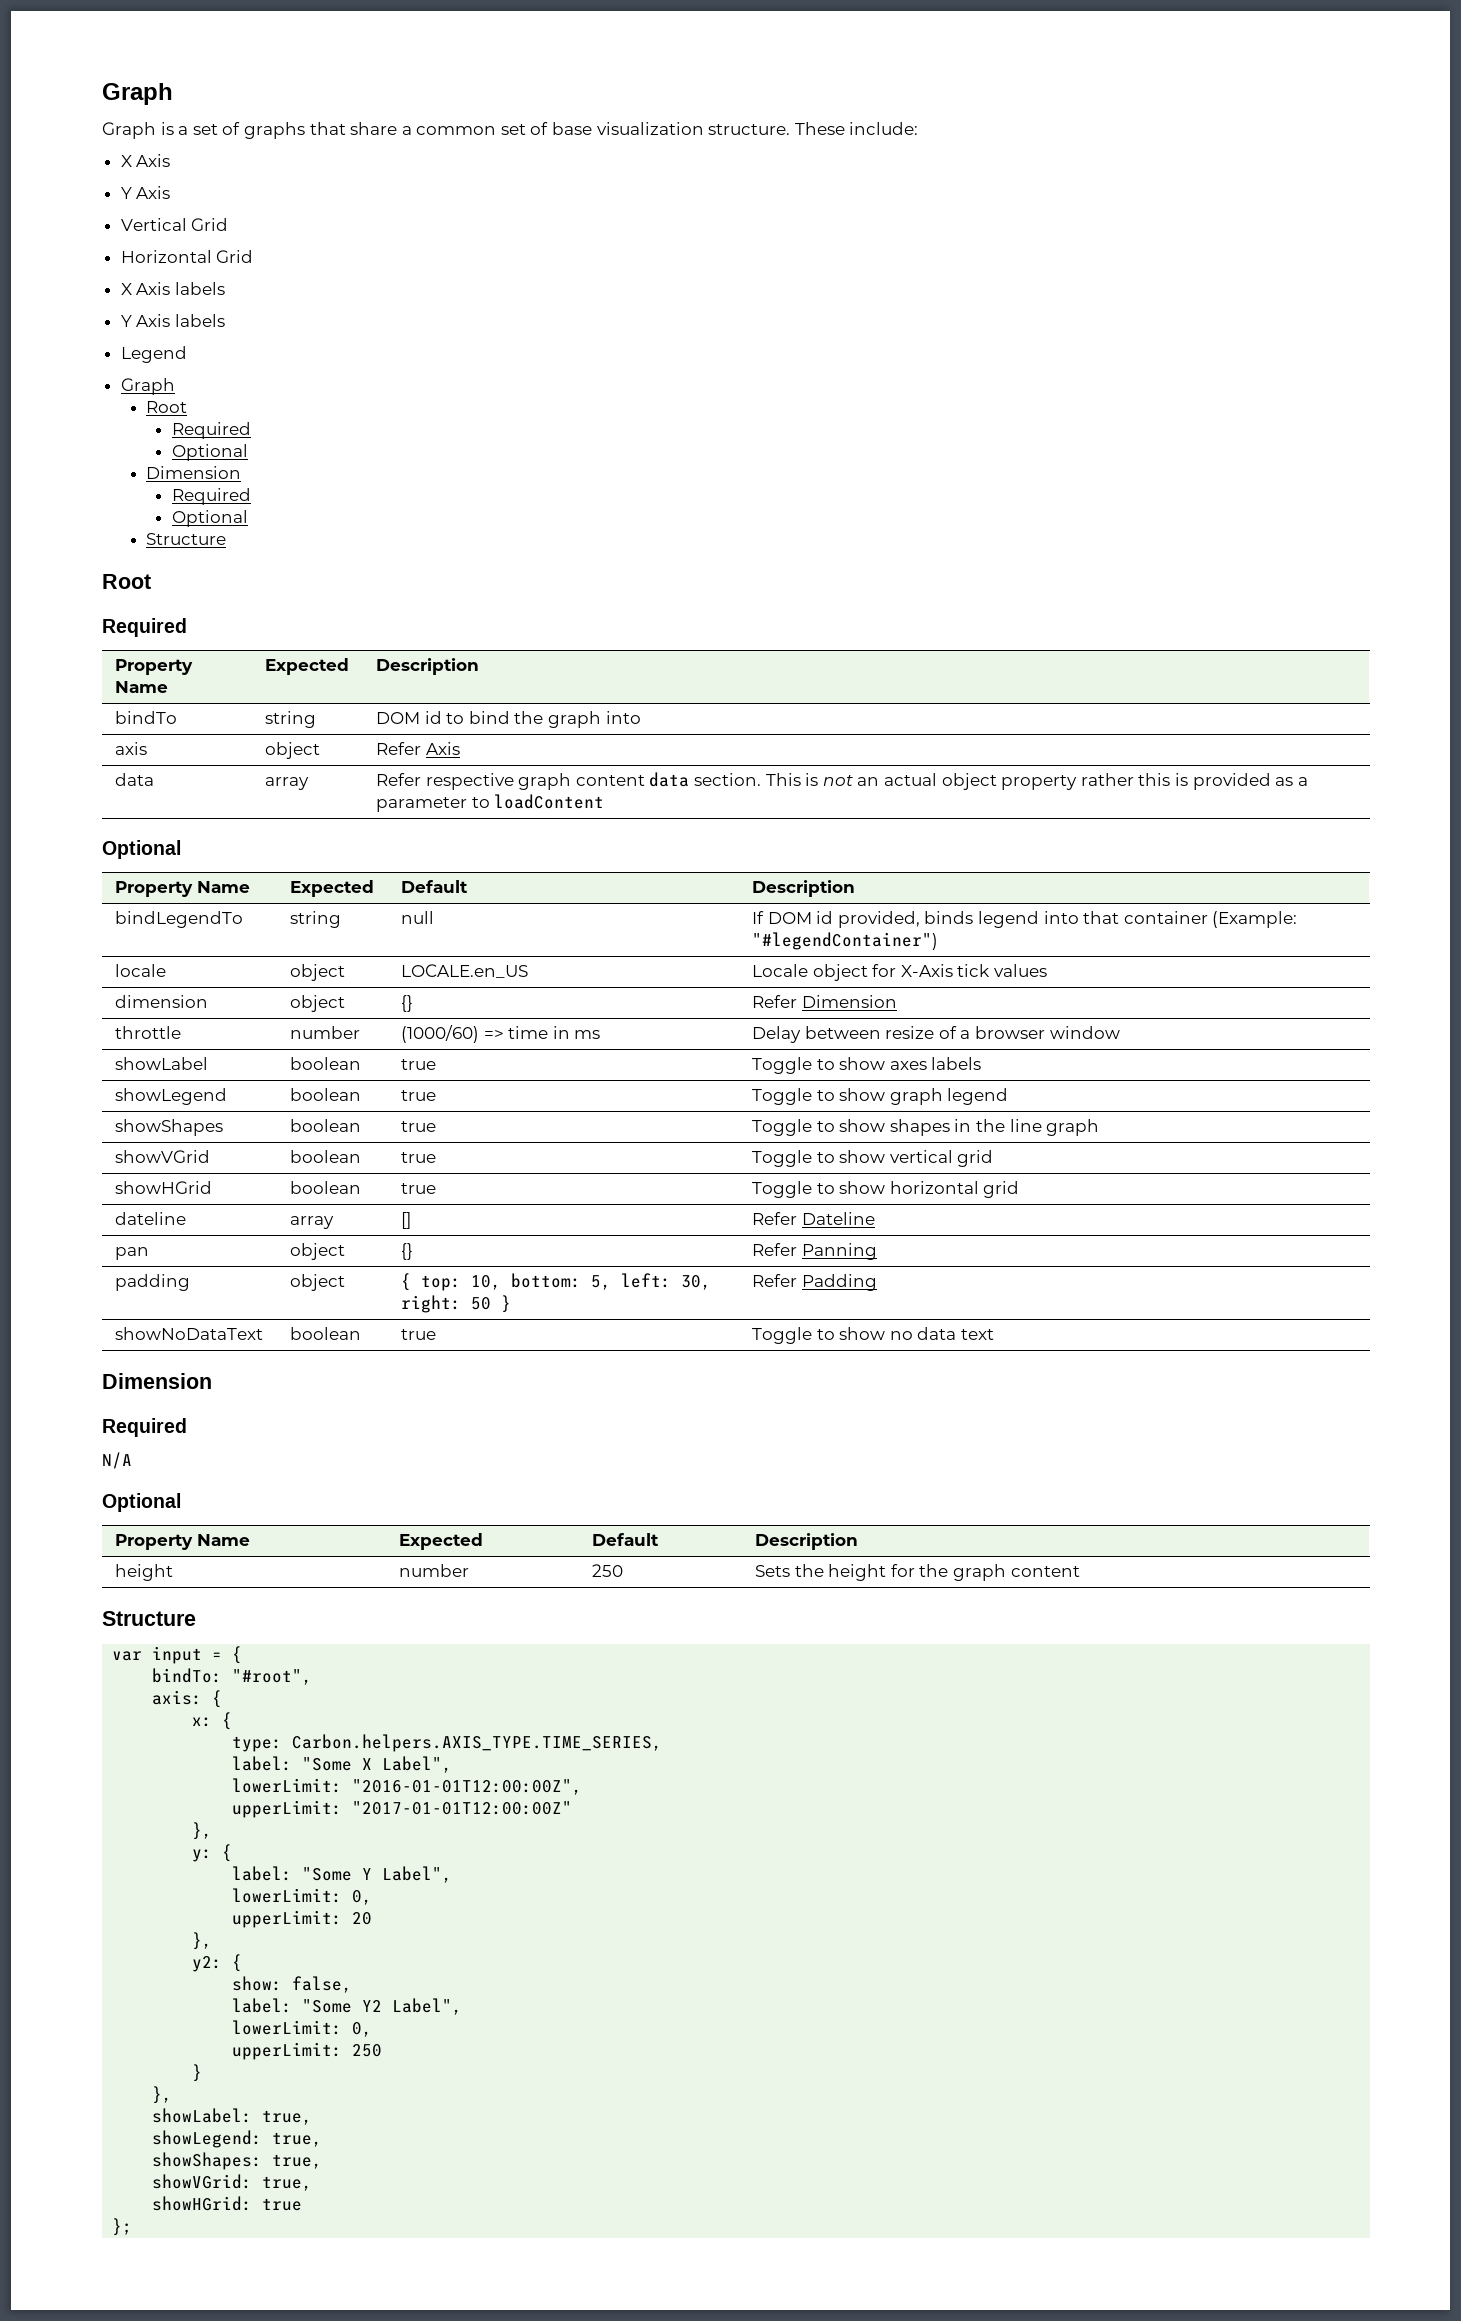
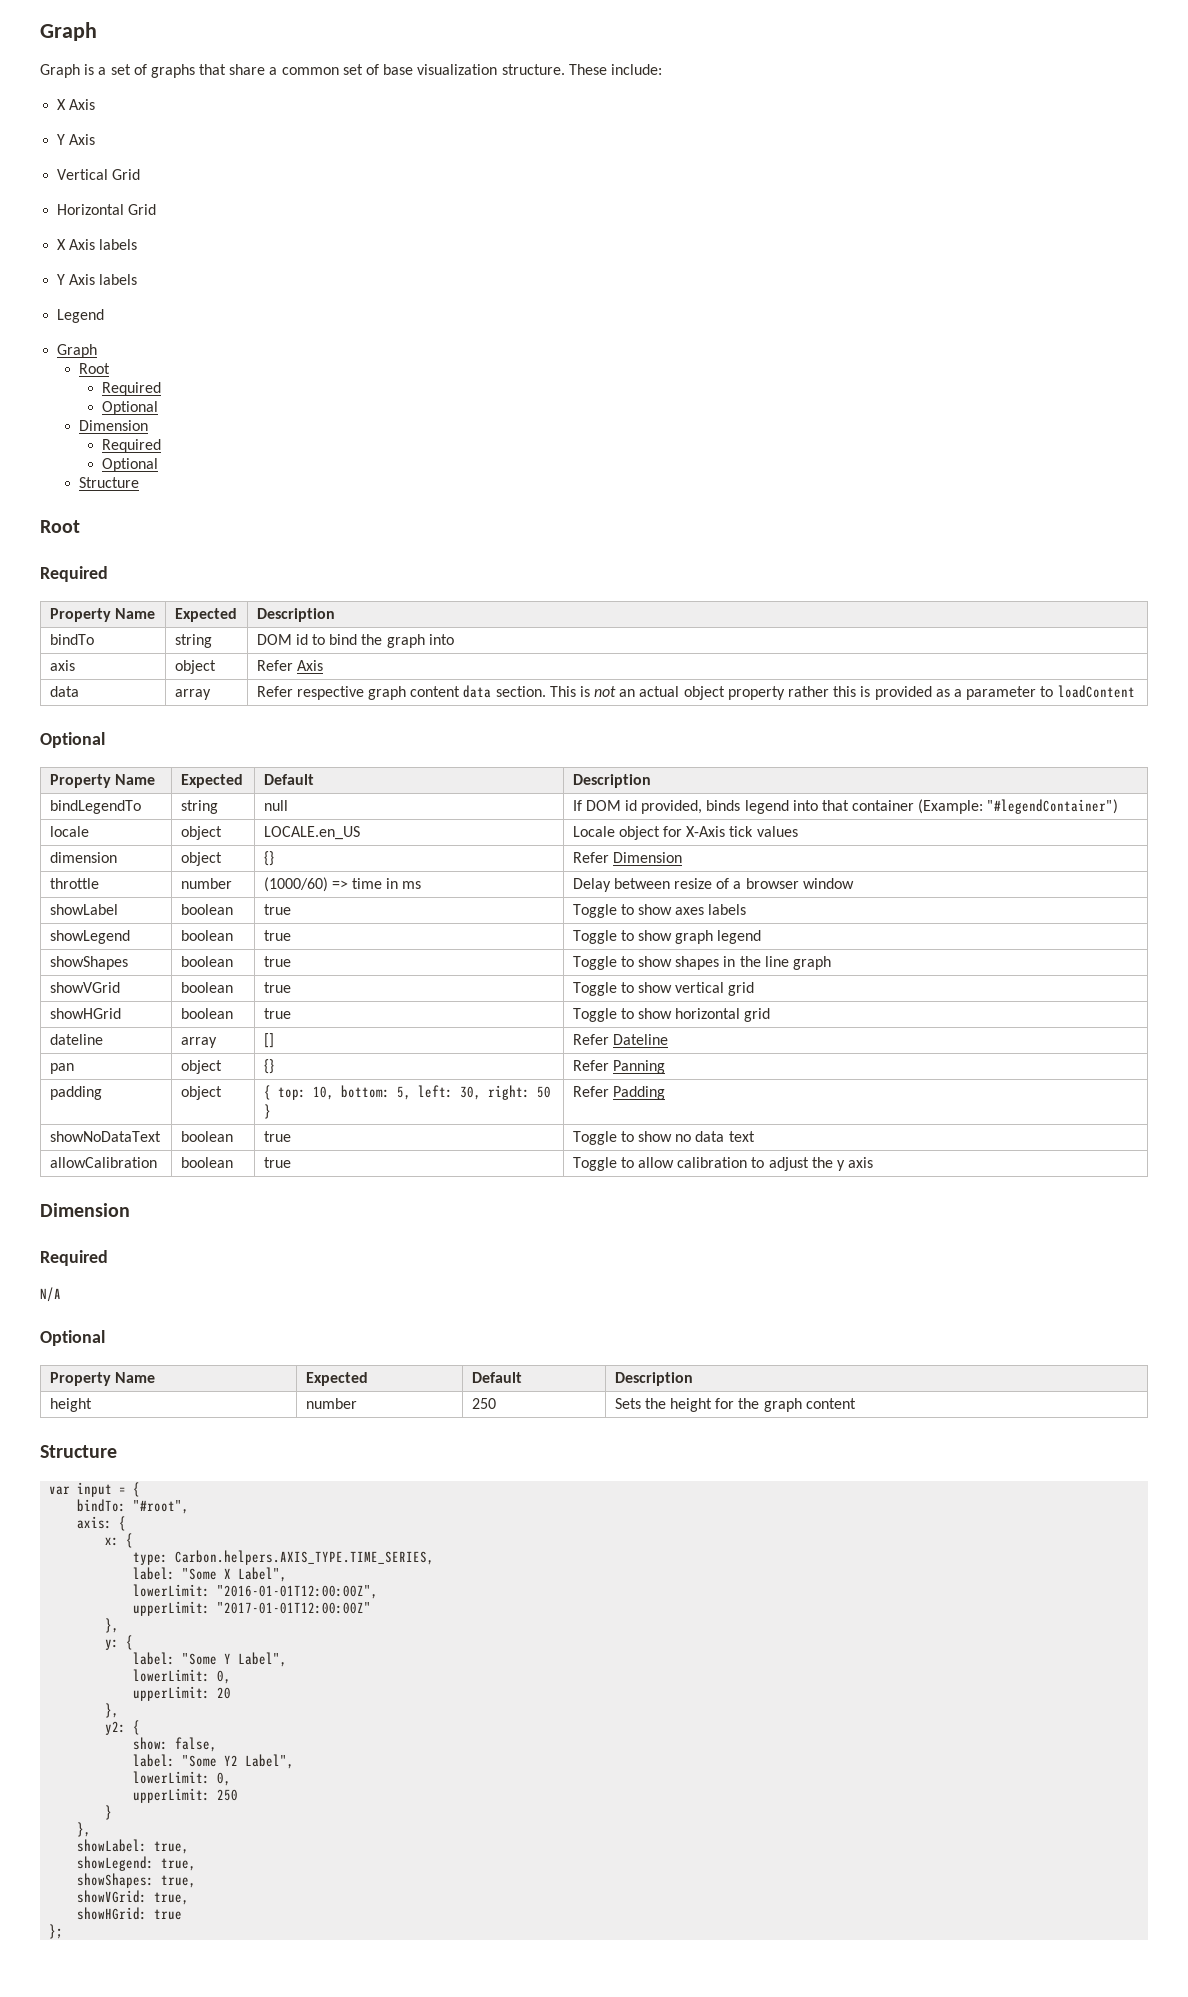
+ allowCalibration | boolean | true | Toggle to allow calibration to adjust the y axis

